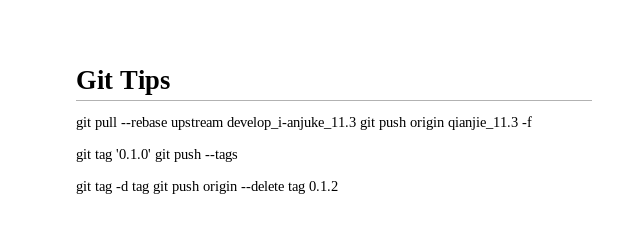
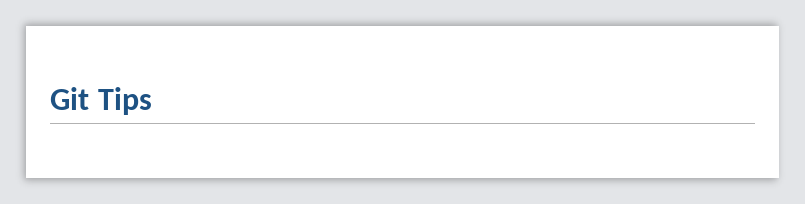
- git pull --rebase upstream develop_i-anjuke_11.3 git push origin qianjie_11.3 -f
- git tag '0.1.0' git push --tags
- git tag -d tag git push origin --delete tag 0.1.2

